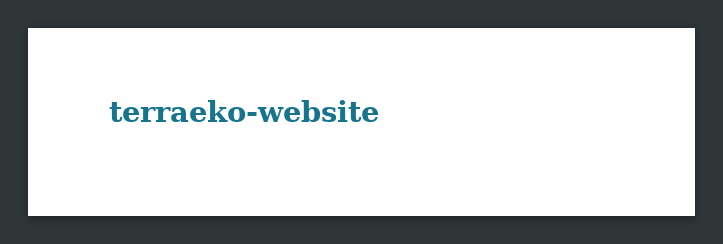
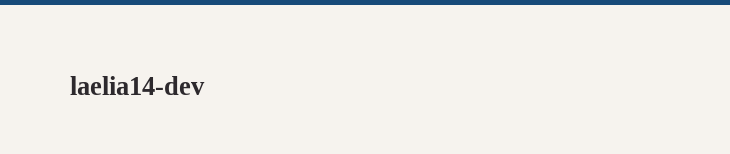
- terraeko-website
+ laelia14-dev

